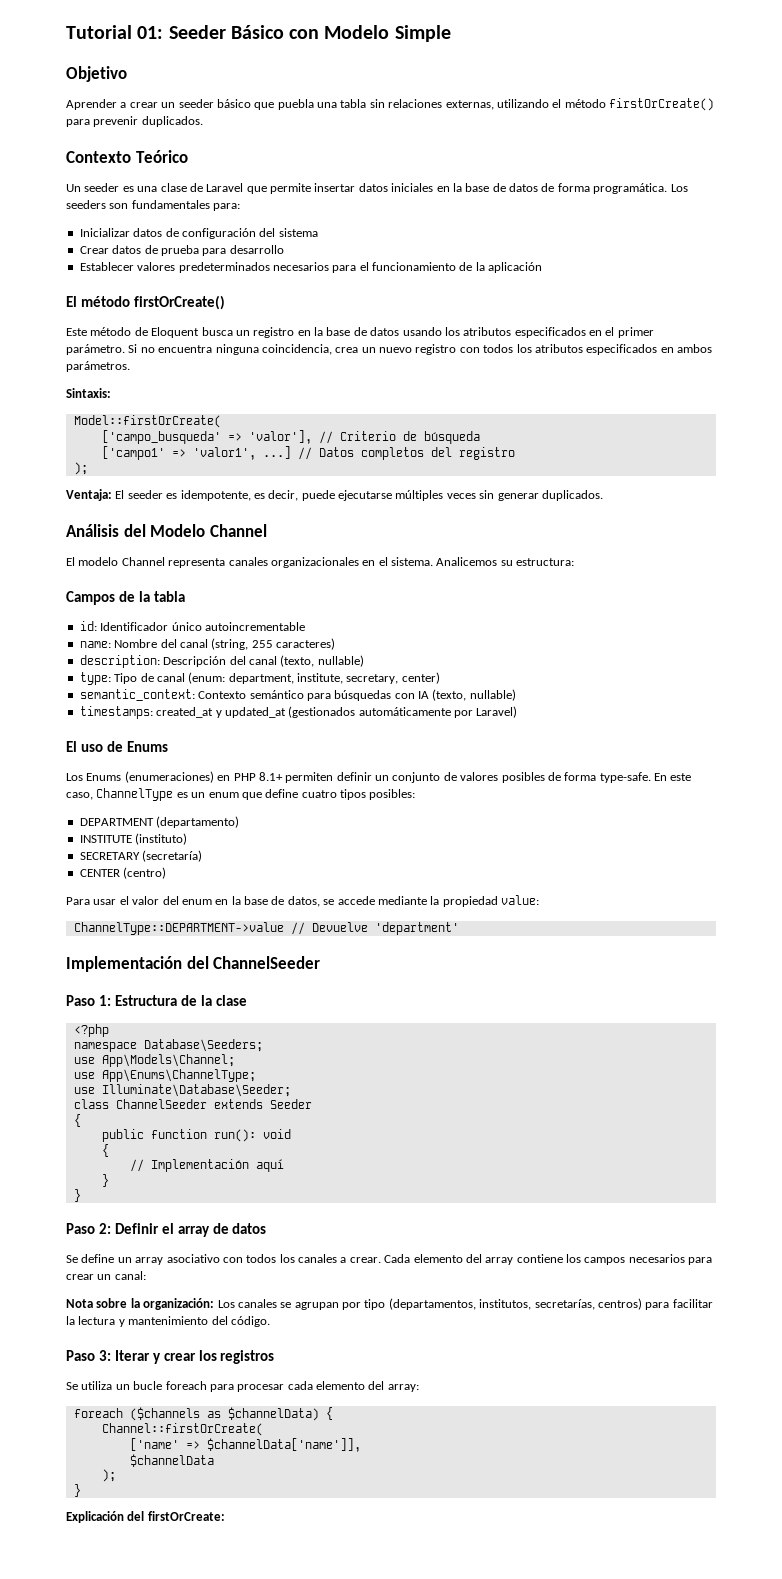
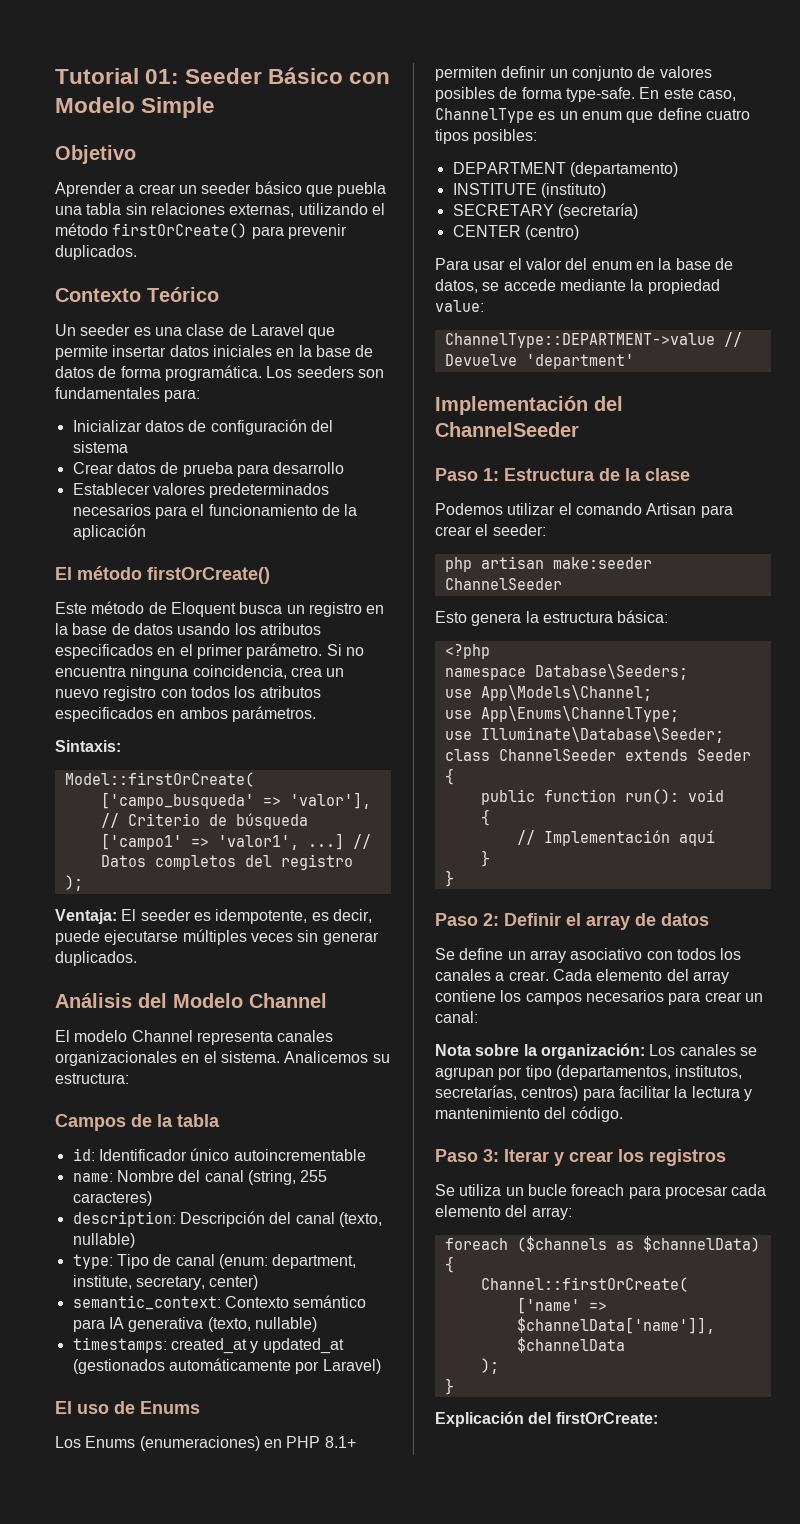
- semantic_context: Contexto semántico para búsquedas con IA (texto, nullable)
+ semantic_context: Contexto semántico para IA generativa (texto, nullable)
+ Podemos utilizar el comando Artisan para crear el seeder:
+ php artisan make:seeder ChannelSeeder
+ Esto genera la estructura básica:

